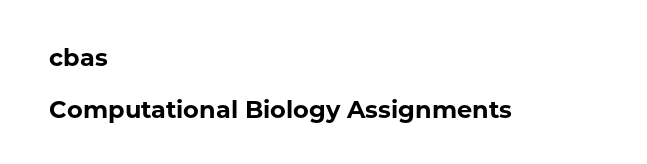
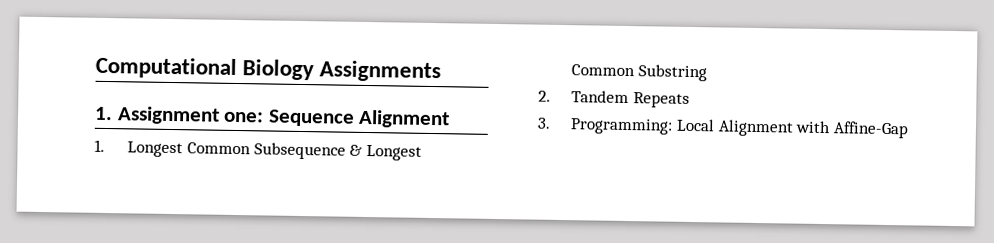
- cbas
+ 1. Assignment one: Sequence Alignment
+ 1. Longest Common Subsequence & Longest Common Substring
+ 2. Tandem Repeats
+ 3. Programming: Local Alignment with Affine-Gap

